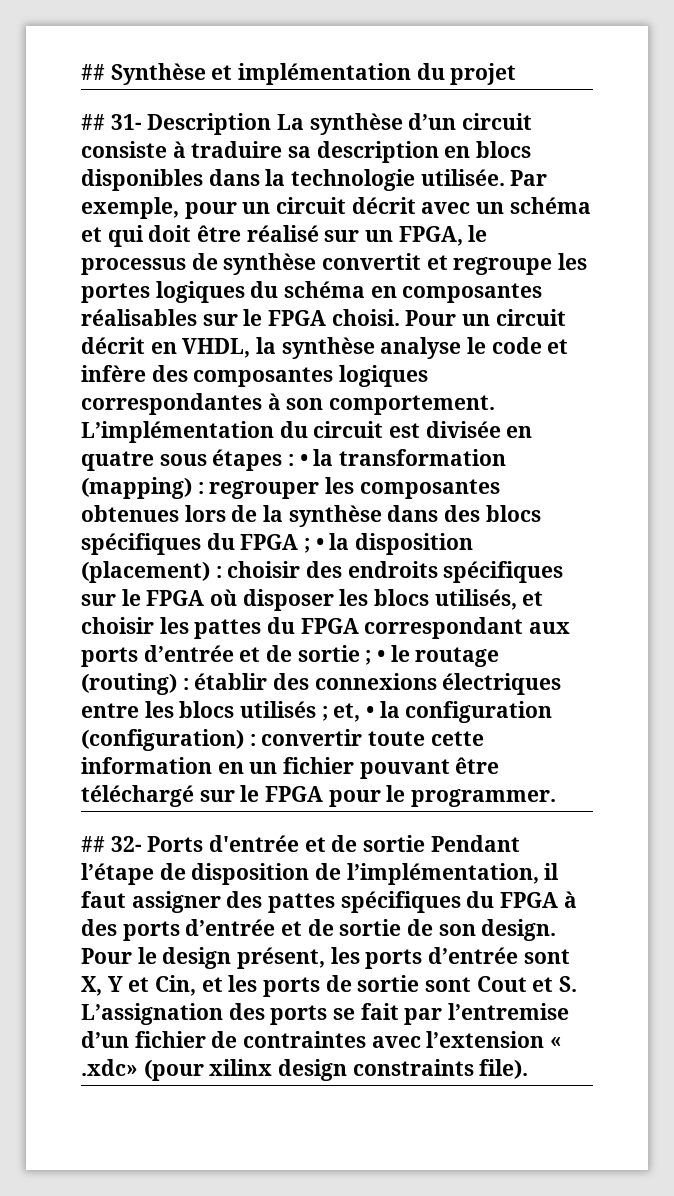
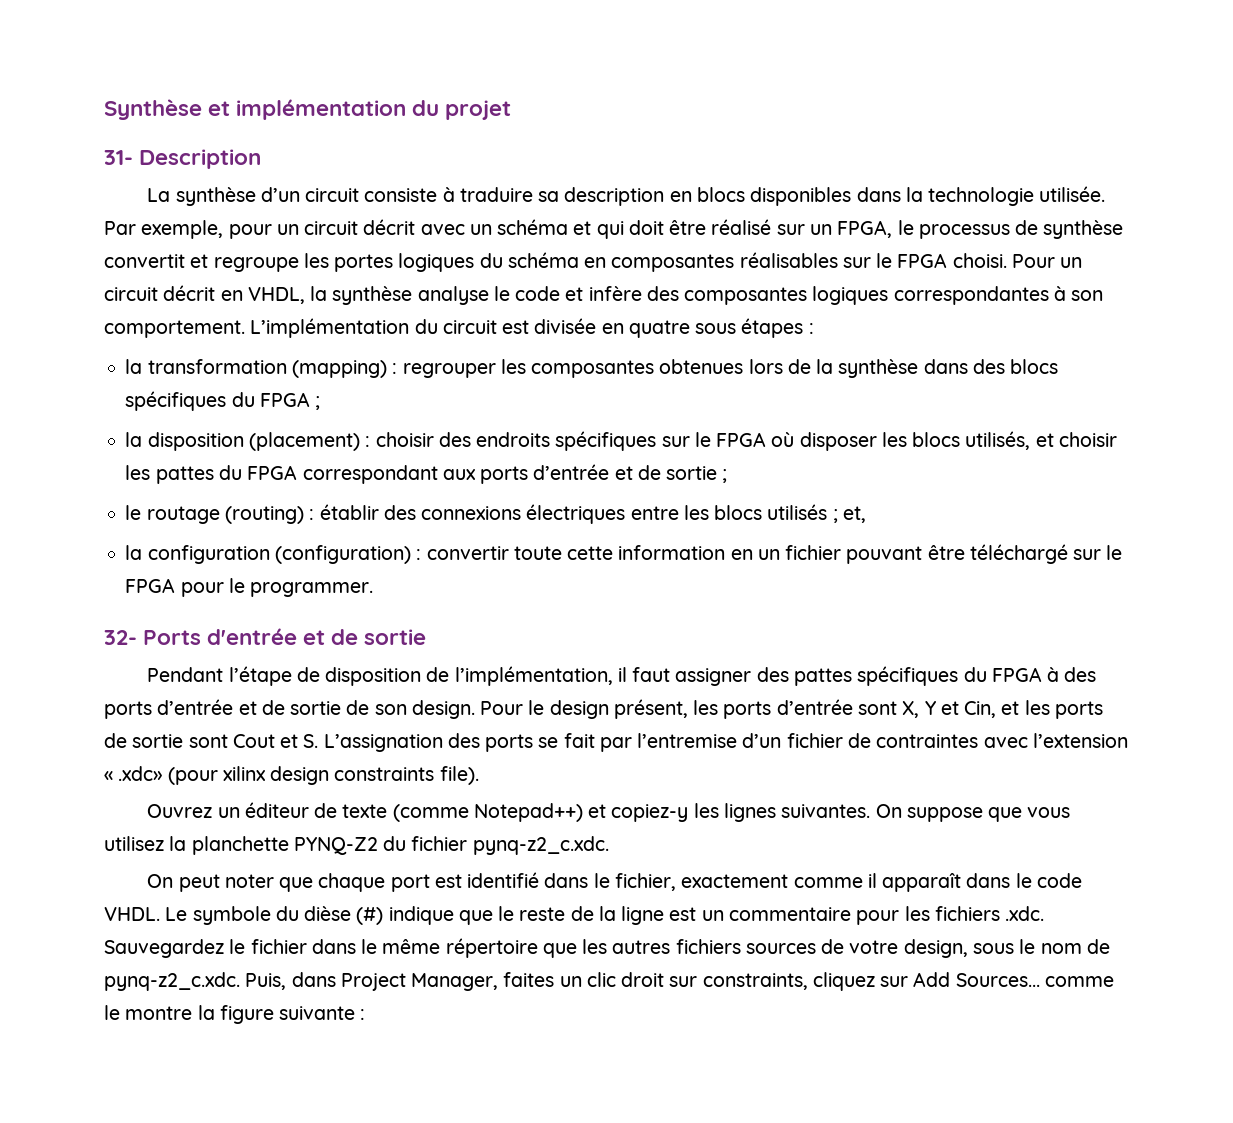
- ## Synthèse et implémentation du projet
+ Synthèse et implémentation du projet
- ## 31- Description La synthèse d’un circuit consiste à traduire sa description en blocs disponibles dans la technologie utilisée.
+ 31- Description
+ La synthèse d’un circuit consiste à traduire sa description en blocs disponibles dans la technologie utilisée.
- L’implémentation du circuit est divisée en quatre sous étapes : • la transformation (mapping) :
+ L’implémentation du circuit est divisée en quatre sous étapes :
+ la transformation (mapping) :
- regrouper les composantes obtenues lors de la synthèse dans des blocs spécifiques du FPGA ; • la disposition (placement) :
+ regrouper les composantes obtenues lors de la synthèse dans des blocs spécifiques du FPGA ;
+ la disposition (placement) :
- choisir des endroits spécifiques sur le FPGA où disposer les blocs utilisés, et choisir les pattes du FPGA correspondant aux ports d’entrée et de sortie ; • le routage (routing) :
+ choisir des endroits spécifiques sur le FPGA où disposer les blocs utilisés, et choisir les pattes du FPGA correspondant aux ports d’entrée et de sortie ;
+ le routage (routing) :
- et, • la configuration (configuration) :
+ et,
+ la configuration (configuration) :
- ## 32- Ports d'entrée et de sortie Pendant l’étape de disposition de l’implémentation, il faut assigner des pattes spécifiques du FPGA à des ports d’entrée et de sortie de son design.
+ 32- Ports d'entrée et de sortie
+ Pendant l’étape de disposition de l’implémentation, il faut assigner des pattes spécifiques du FPGA à des ports d’entrée et de sortie de son design.
+ Ouvrez un éditeur de texte (comme Notepad++) et copiez-y les lignes suivantes. On suppose que vous utilisez la planchette PYNQ-Z2 du fichier pynq-z2_c.xdc.
+ On peut noter que chaque port est identifié dans le fichier, exactement comme il apparaît dans le code VHDL. Le symbole du dièse (#) indique que le reste de la ligne est un commentaire pour les fichiers .xdc. Sauvegardez le fichier dans le même répertoire que les autres fichiers sources de votre design, sous le nom de pynq-z2_c.xdc. Puis, dans Project Manager, faites un clic droit sur constraints, cliquez sur Add Sources... comme le montre la figure suivante :

